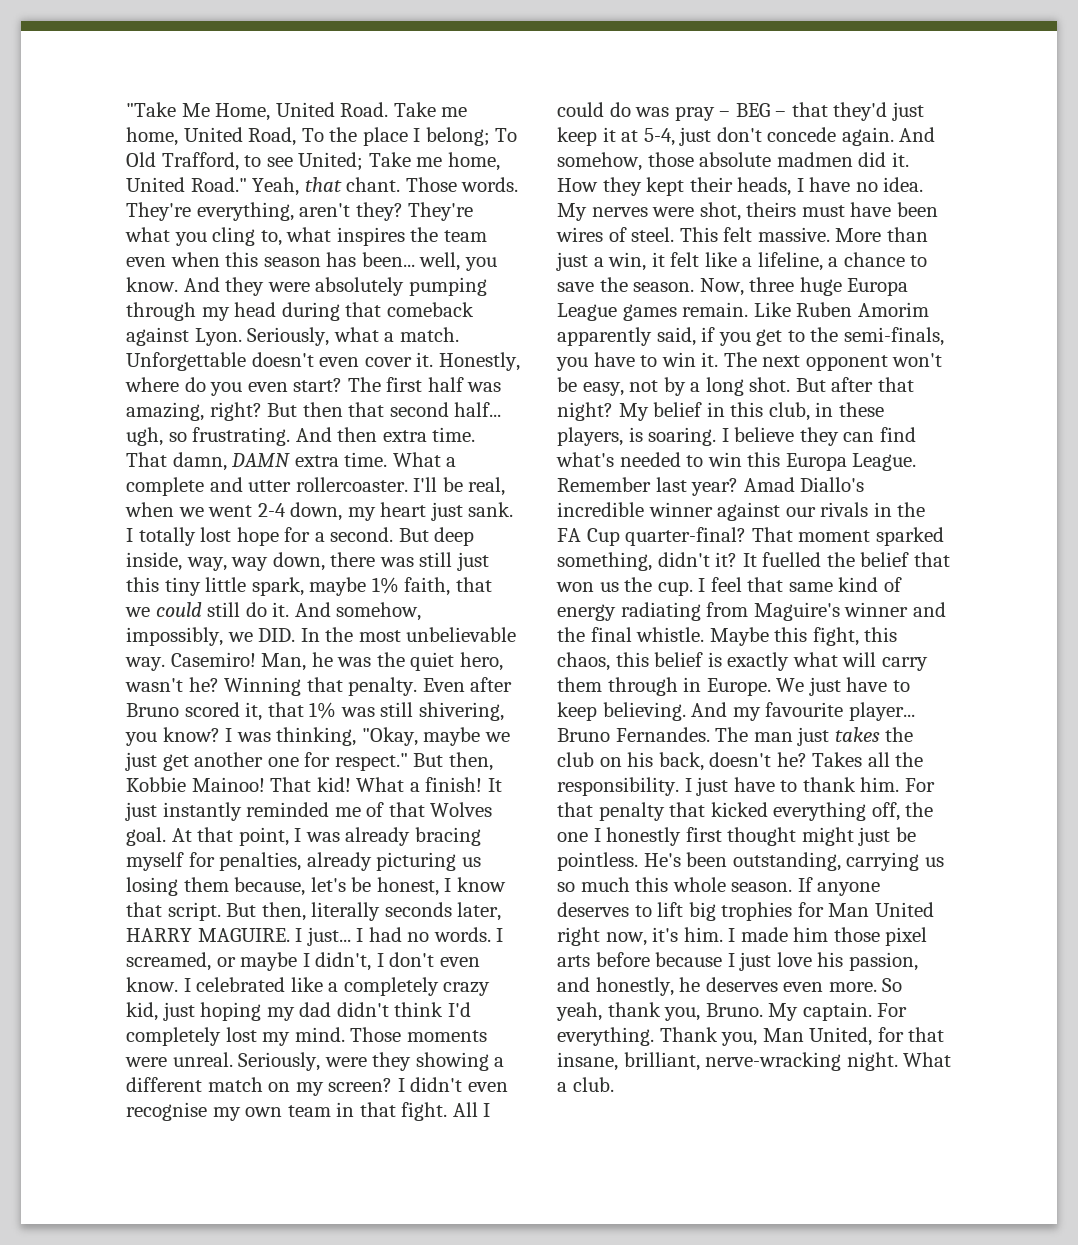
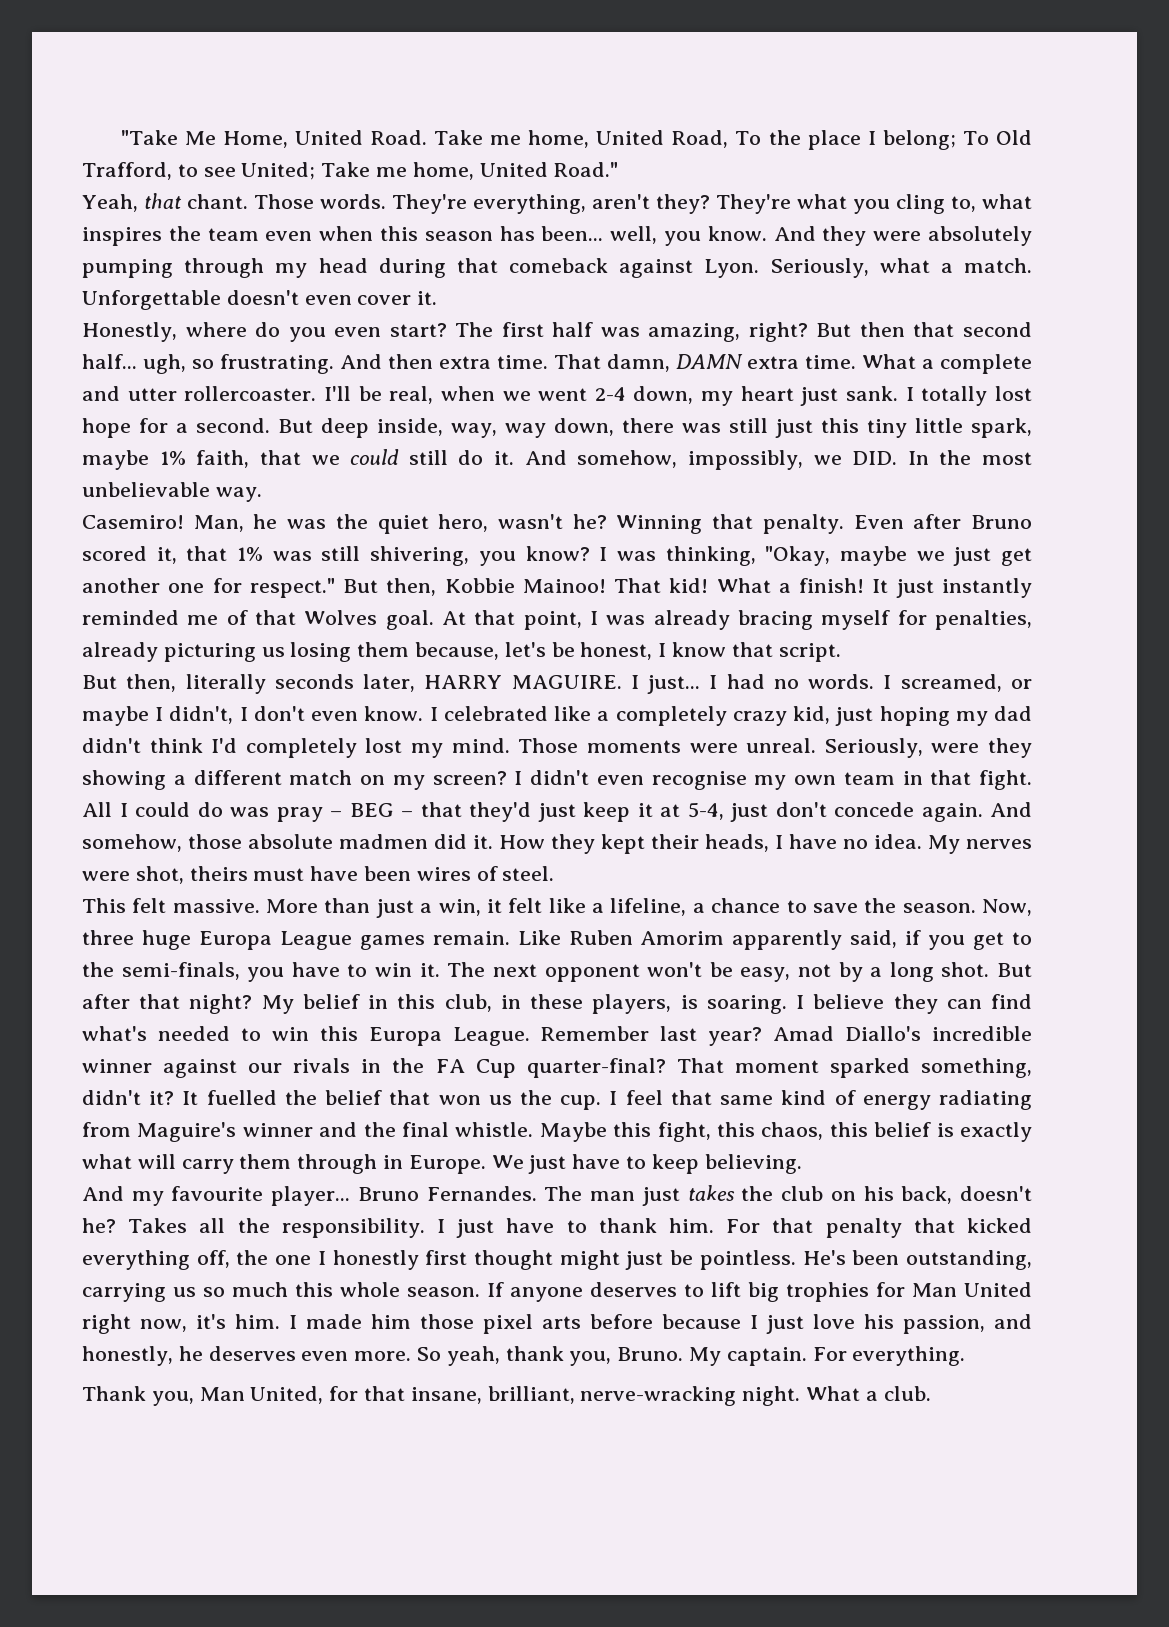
- Take me home, United Road, To the place I belong; To Old Trafford, to see United; Take me home, United Road." Yeah, that chant.
+ Take me home, United Road, To the place I belong; To Old Trafford, to see United; Take me home, United Road."
+ Yeah, that chant.
- Unforgettable doesn't even cover it. Honestly, where do you even start?
+ Unforgettable doesn't even cover it.
+ Honestly, where do you even start?
- And somehow, impossibly, we DID. In the most unbelievable way. Casemiro!
+ And somehow, impossibly, we DID. In the most unbelievable way.
+ Casemiro!
- At that point, I was already bracing myself for penalties, already picturing us losing them because, let's be honest, I know that script. But then, literally seconds later, HARRY MAGUIRE.
+ At that point, I was already bracing myself for penalties, already picturing us losing them because, let's be honest, I know that script.
+ But then, literally seconds later, HARRY MAGUIRE.
- My nerves were shot, theirs must have been wires of steel. This felt massive.
+ My nerves were shot, theirs must have been wires of steel.
+ This felt massive.
- We just have to keep believing. And my favourite player...
+ We just have to keep believing.
+ And my favourite player...
- For everything. Thank you, Man United, for that insane, brilliant, nerve-wracking night.
+ For everything.
+ Thank you, Man United, for that insane, brilliant, nerve-wracking night.

